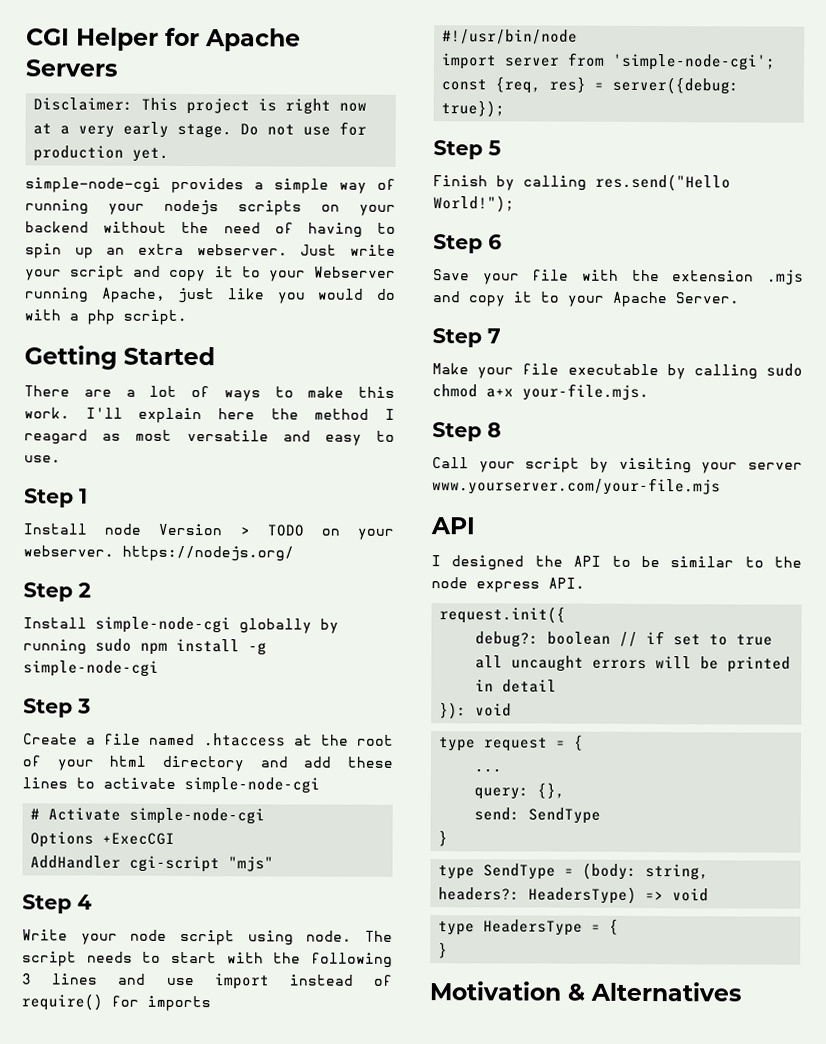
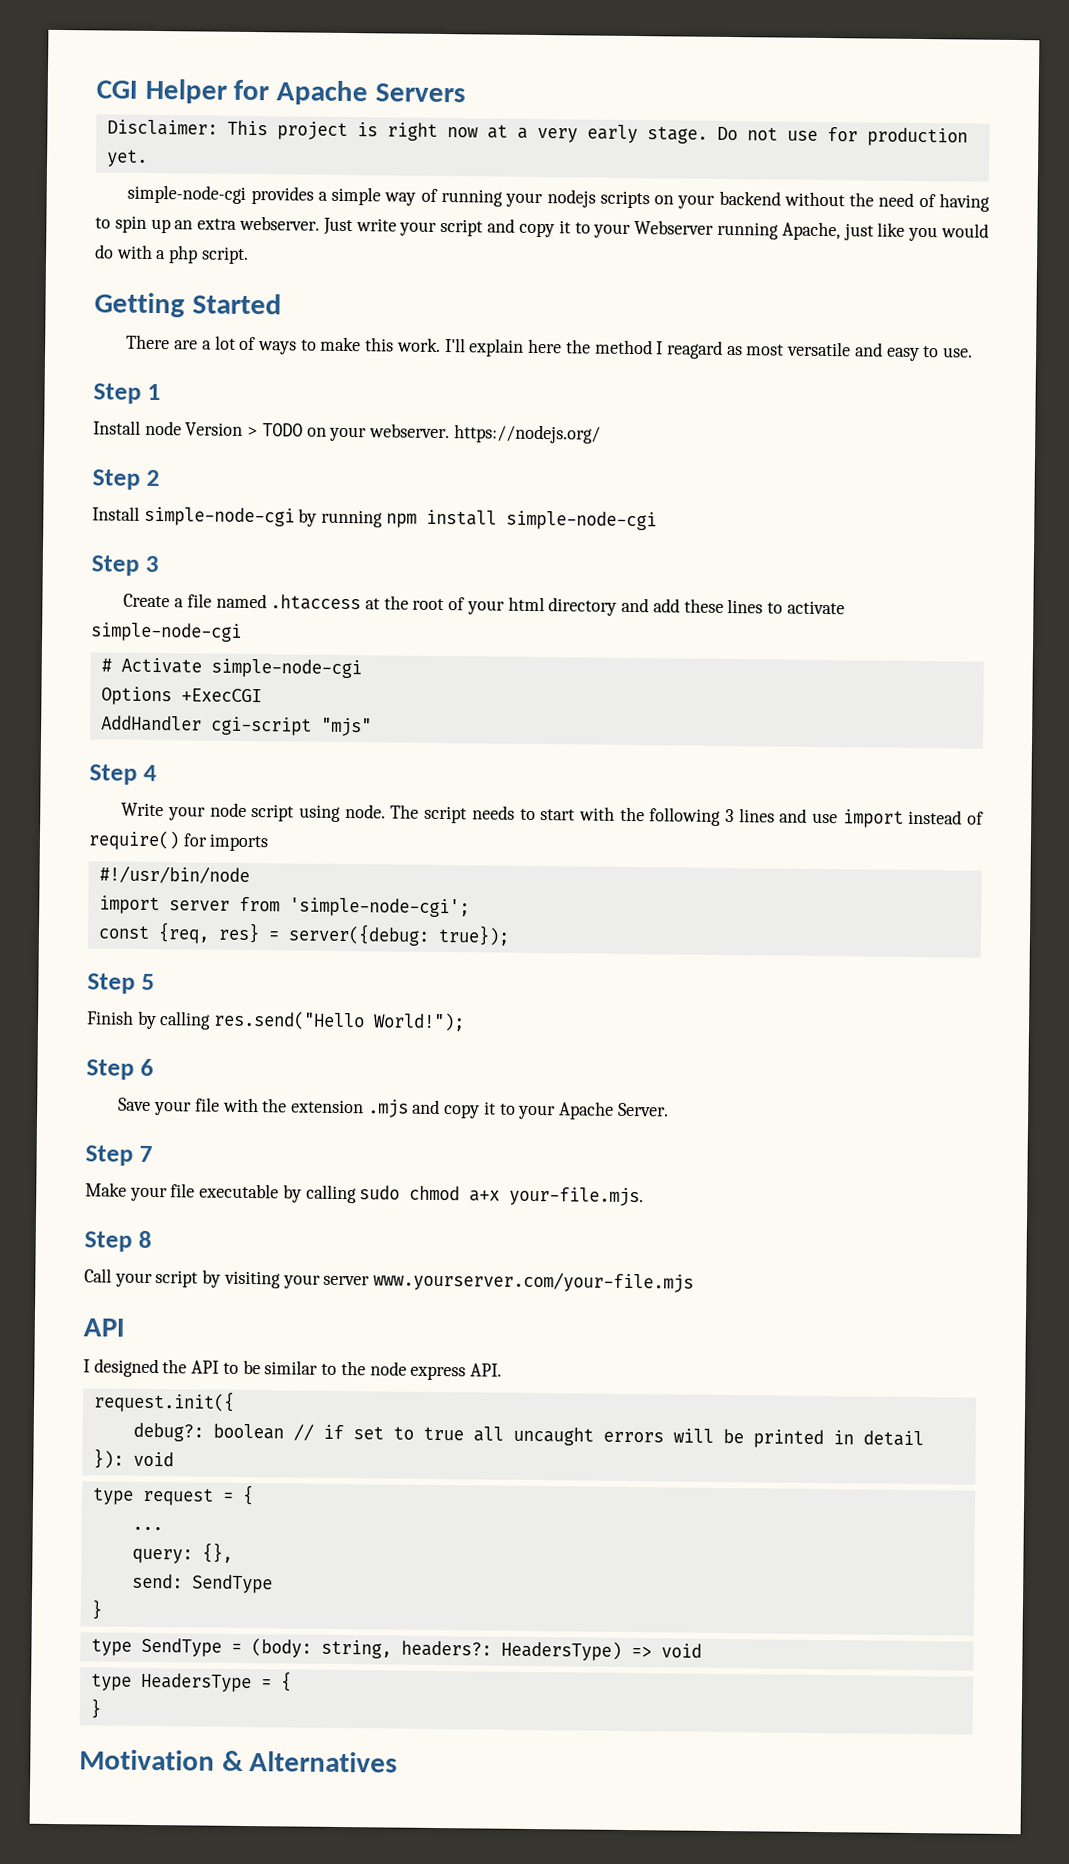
- Install simple-node-cgi globally by running sudo npm install -g simple-node-cgi
+ Install simple-node-cgi by running npm install simple-node-cgi

